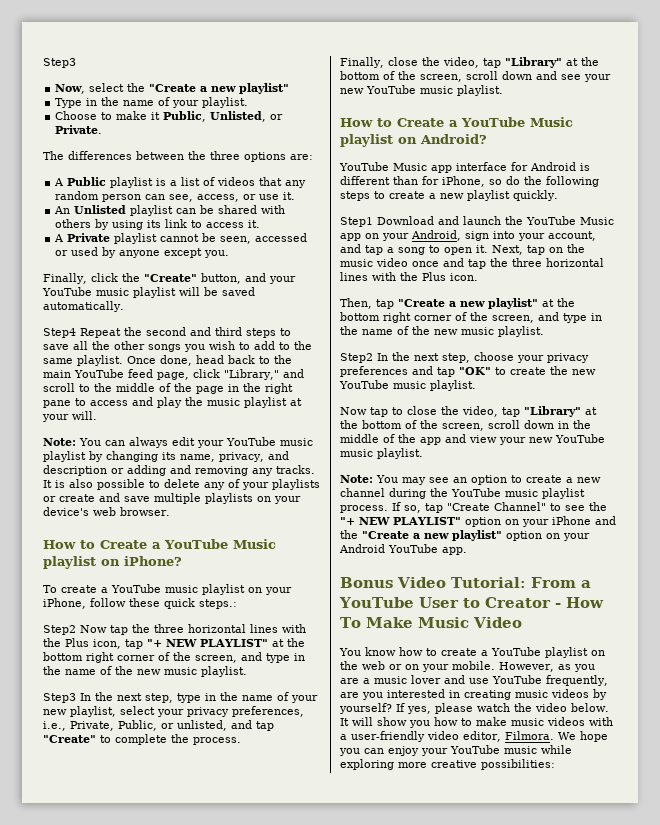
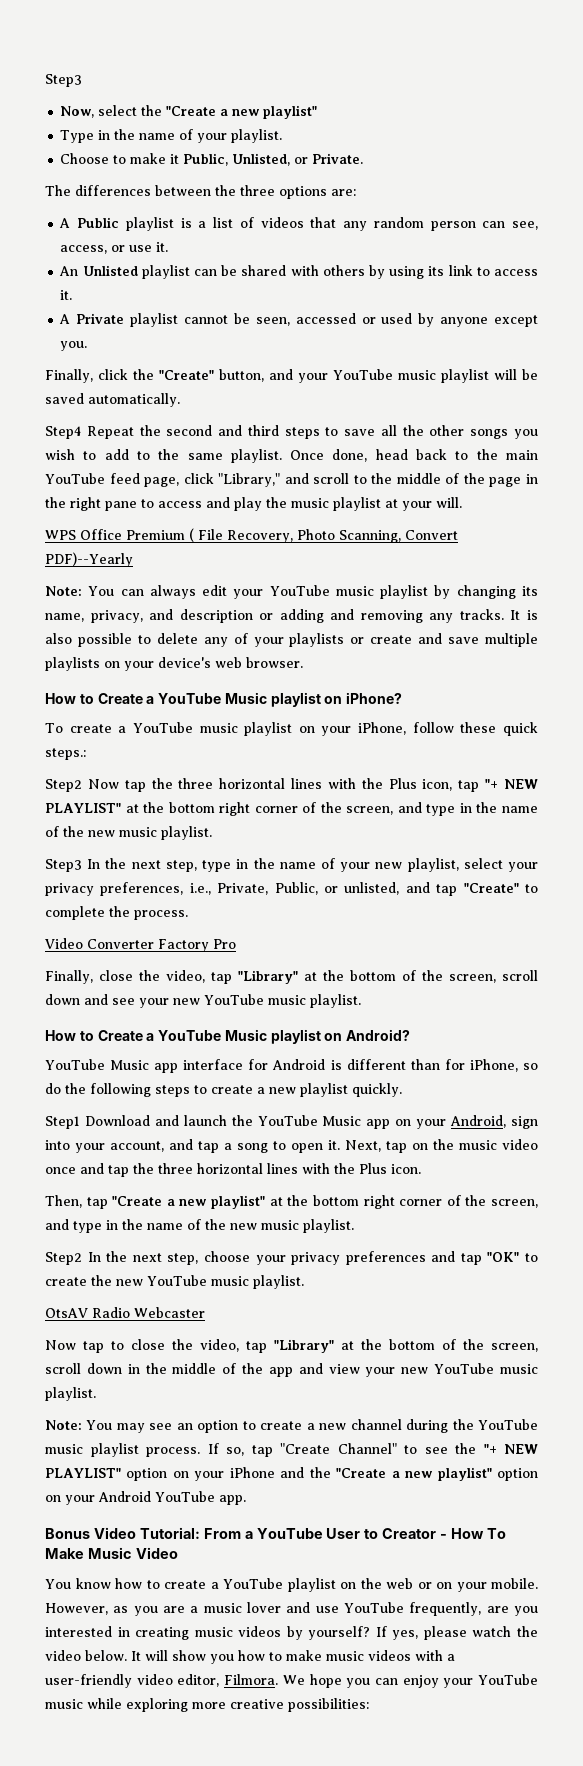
+ WPS Office Premium ( File Recovery, Photo Scanning, Convert PDF)--Yearly
+ Video Converter Factory Pro
+ OtsAV Radio Webcaster

